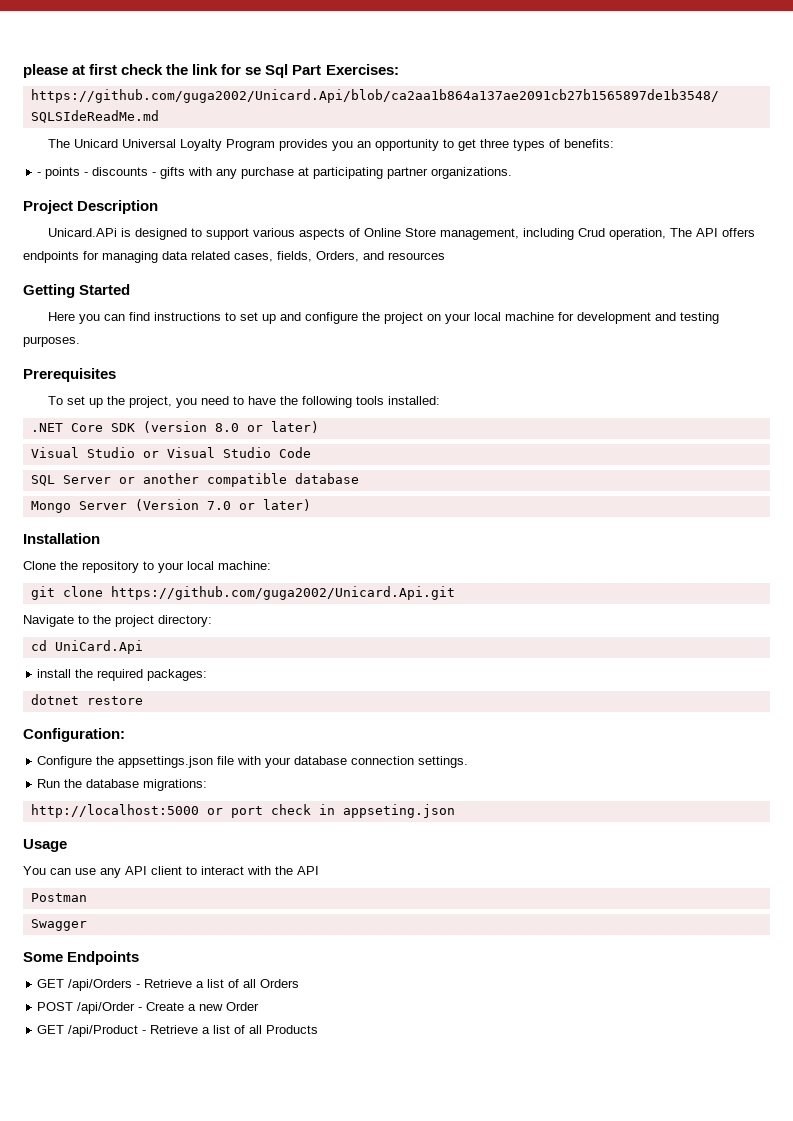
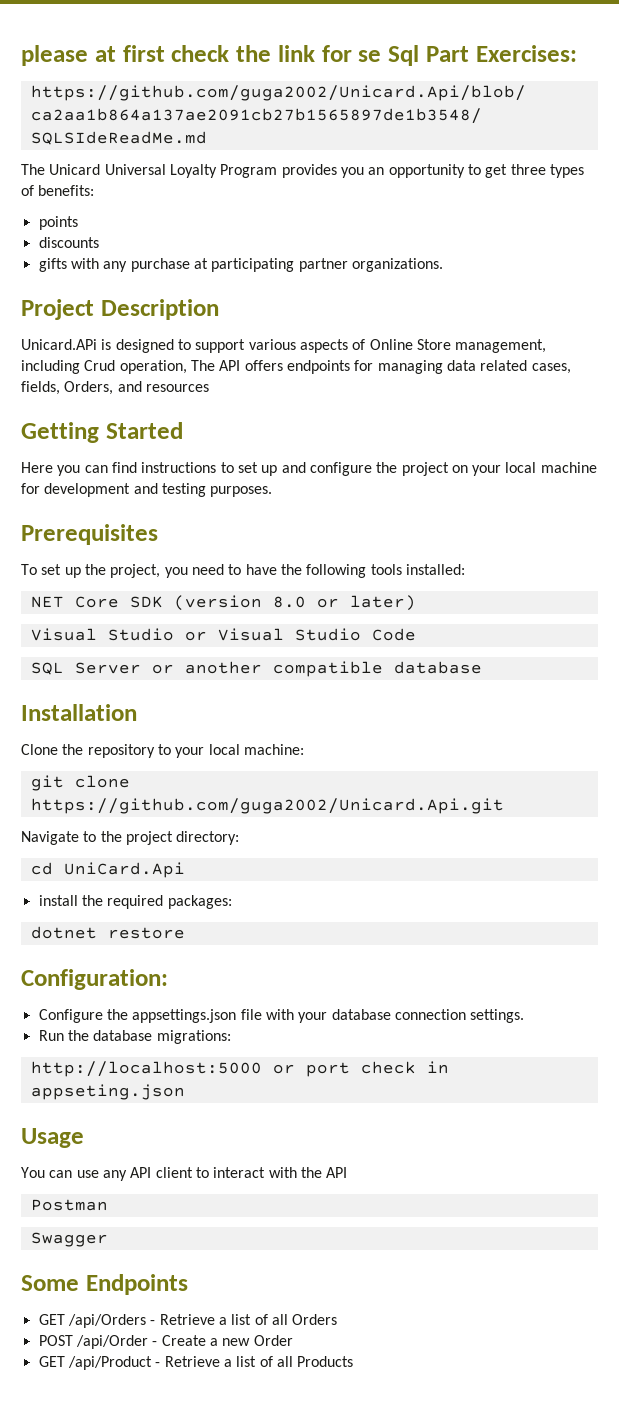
- - points - discounts - gifts with any purchase at participating partner organizations.
+ points
+ discounts
+ gifts with any purchase at participating partner organizations.
- .NET Core SDK (version 8.0 or later)
+ NET Core SDK (version 8.0 or later)
- Mongo Server (Version 7.0 or later)

